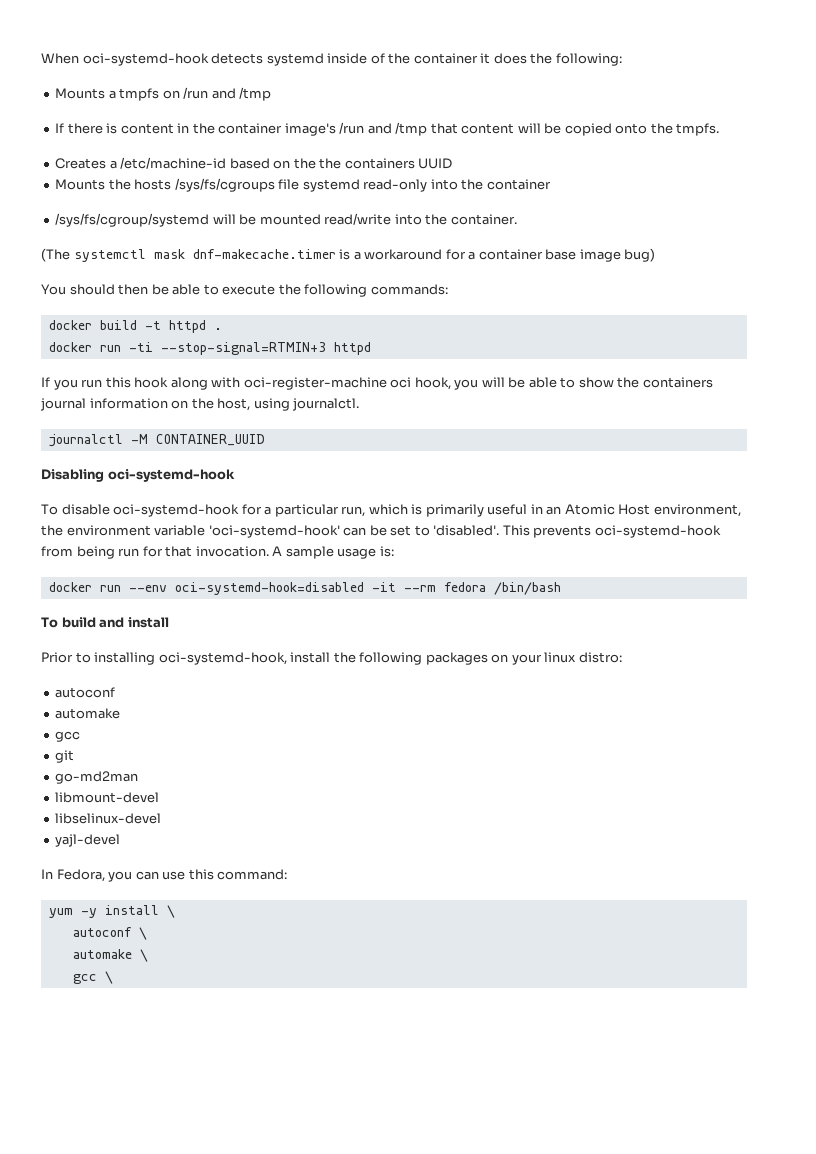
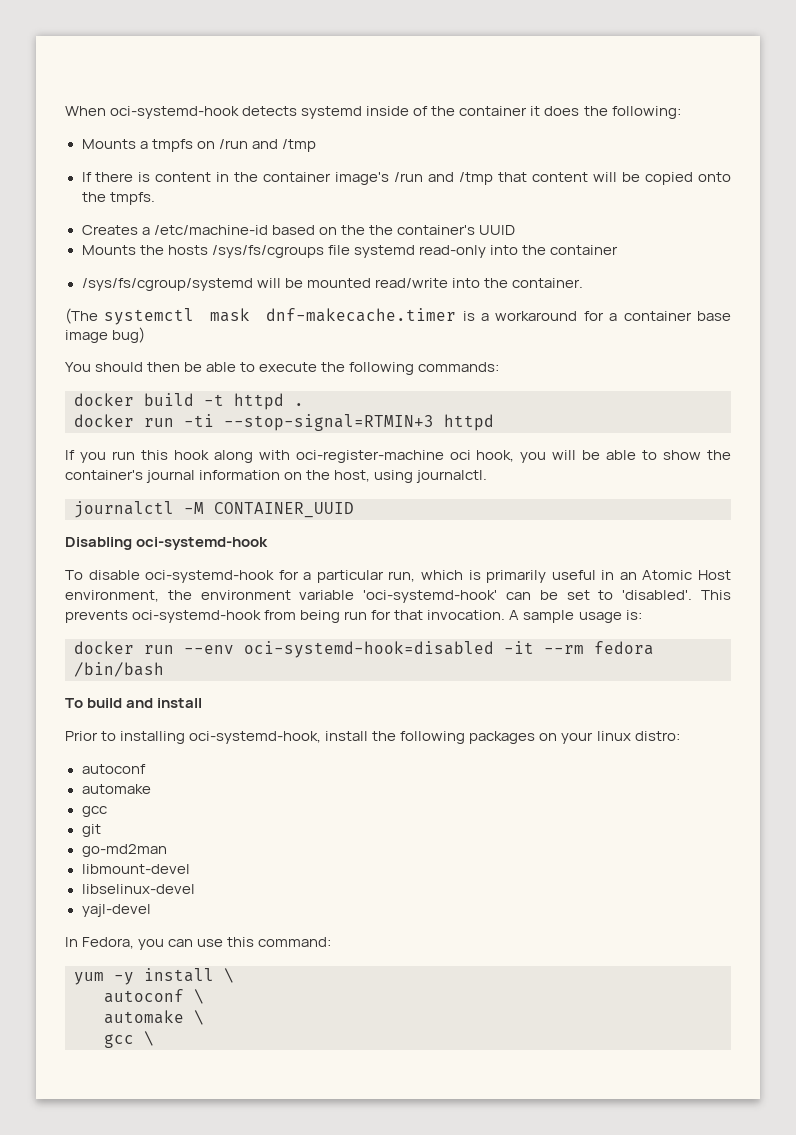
- Creates a /etc/machine-id based on the the containers UUID
+ Creates a /etc/machine-id based on the the container's UUID
- If you run this hook along with oci-register-machine oci hook, you will be able to show the containers journal information on the host, using journalctl.
+ If you run this hook along with oci-register-machine oci hook, you will be able to show the container's journal information on the host, using journalctl.

